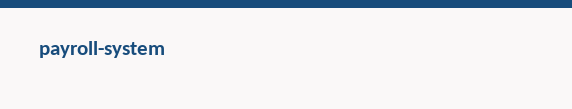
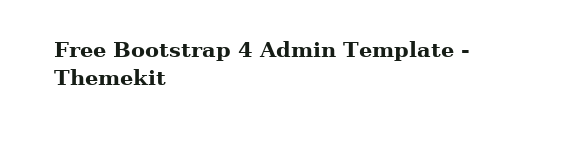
- payroll-system
+ Free Bootstrap 4 Admin Template - Themekit

